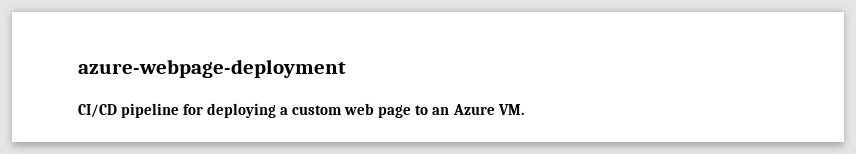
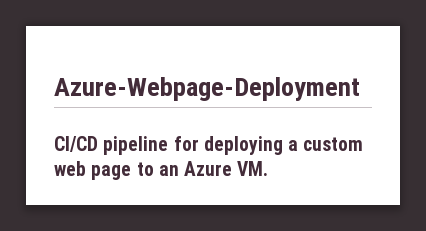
- azure-webpage-deployment
+ Azure-Webpage-Deployment

